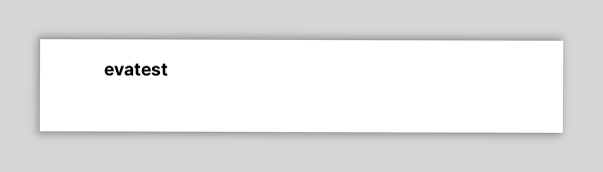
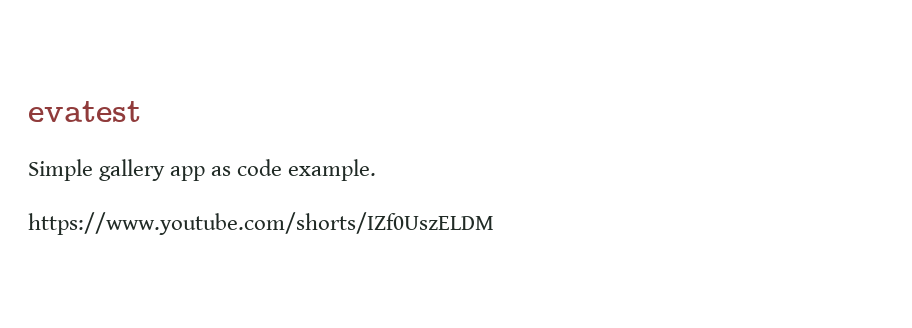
+ Simple gallery app as code example.
+ https://www.youtube.com/shorts/IZf0UszELDM

